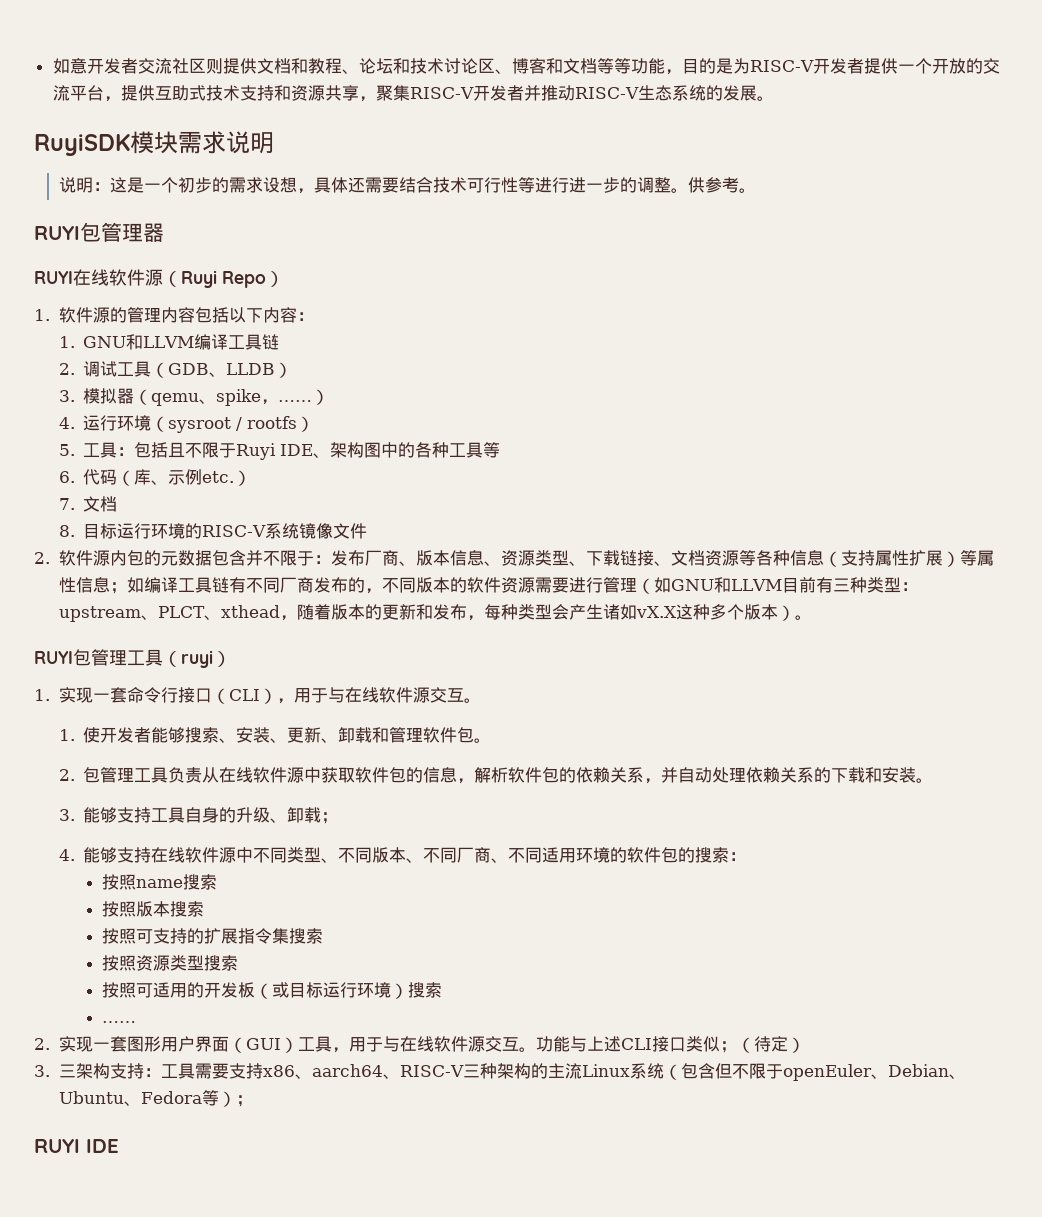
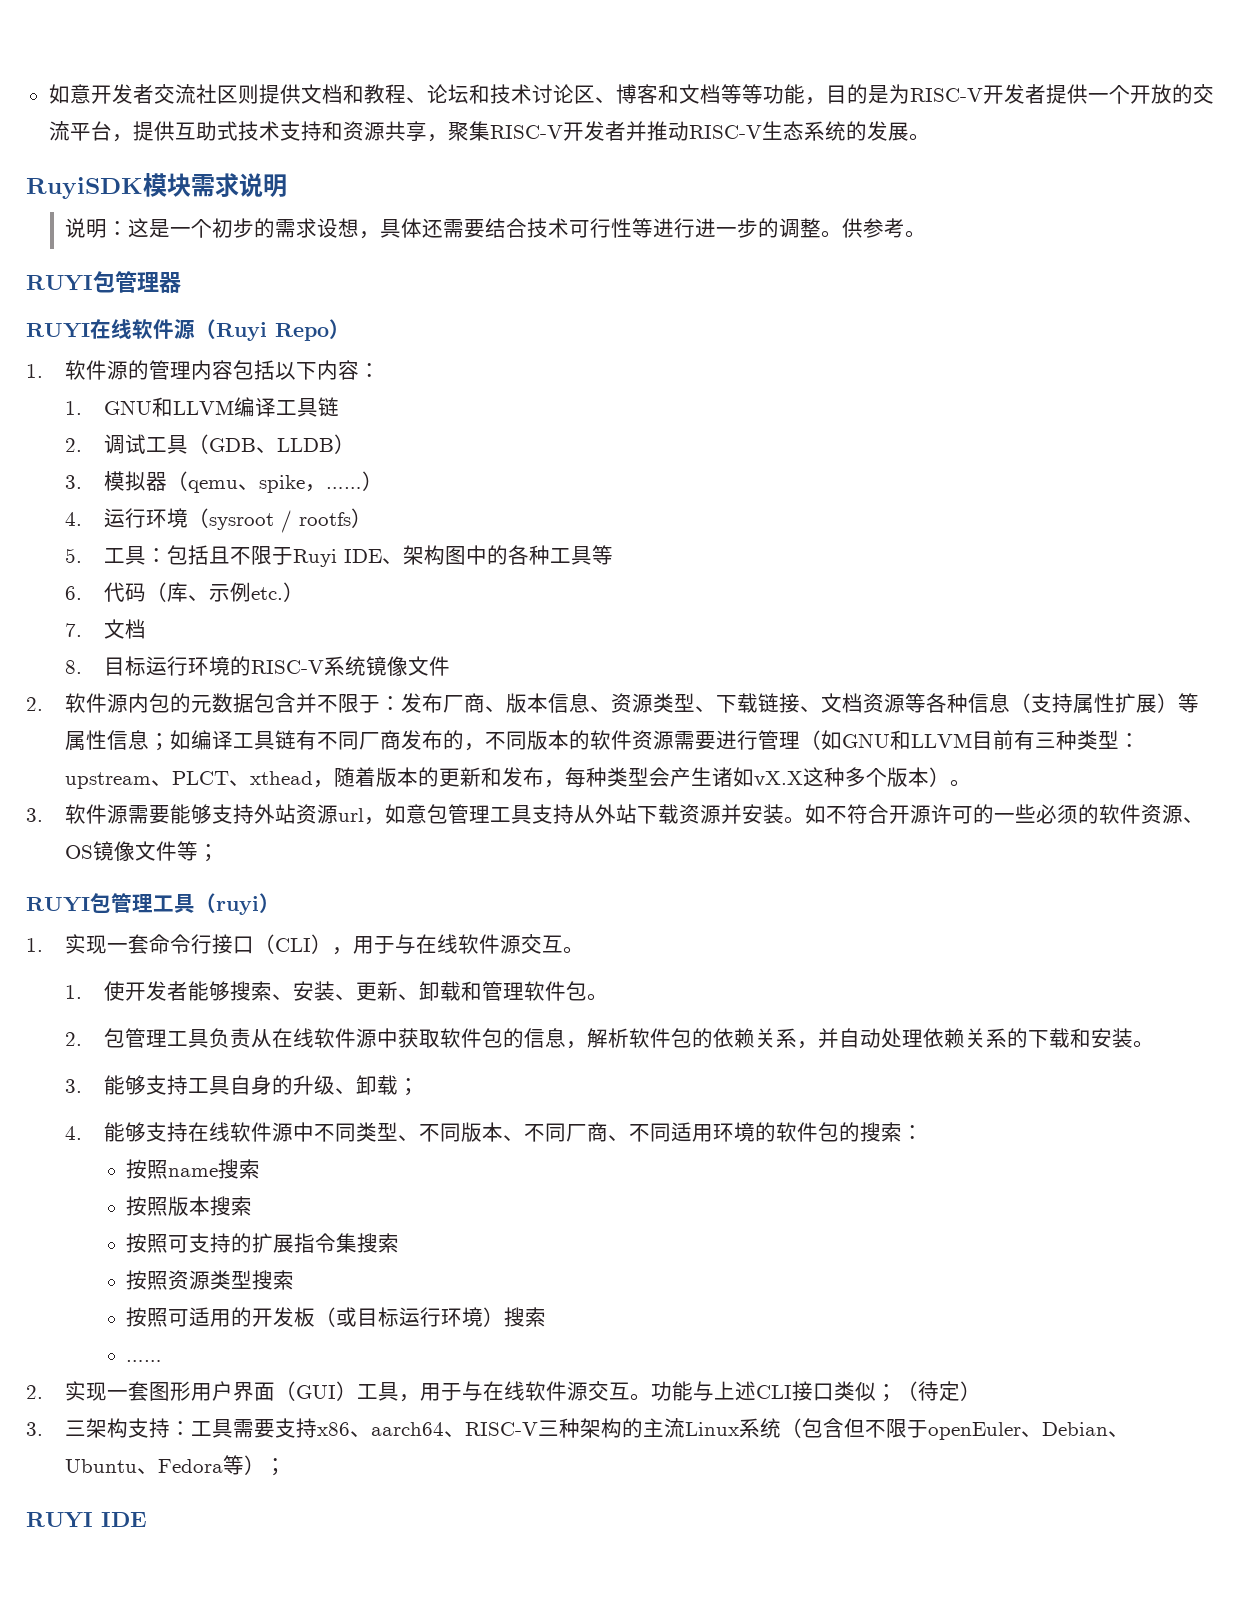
+ 3.软件源需要能够支持外站资源url，如意包管理工具支持从外站下载资源并安装。如不符合开源许可的一些必须的软件资源、OS镜像文件等；

